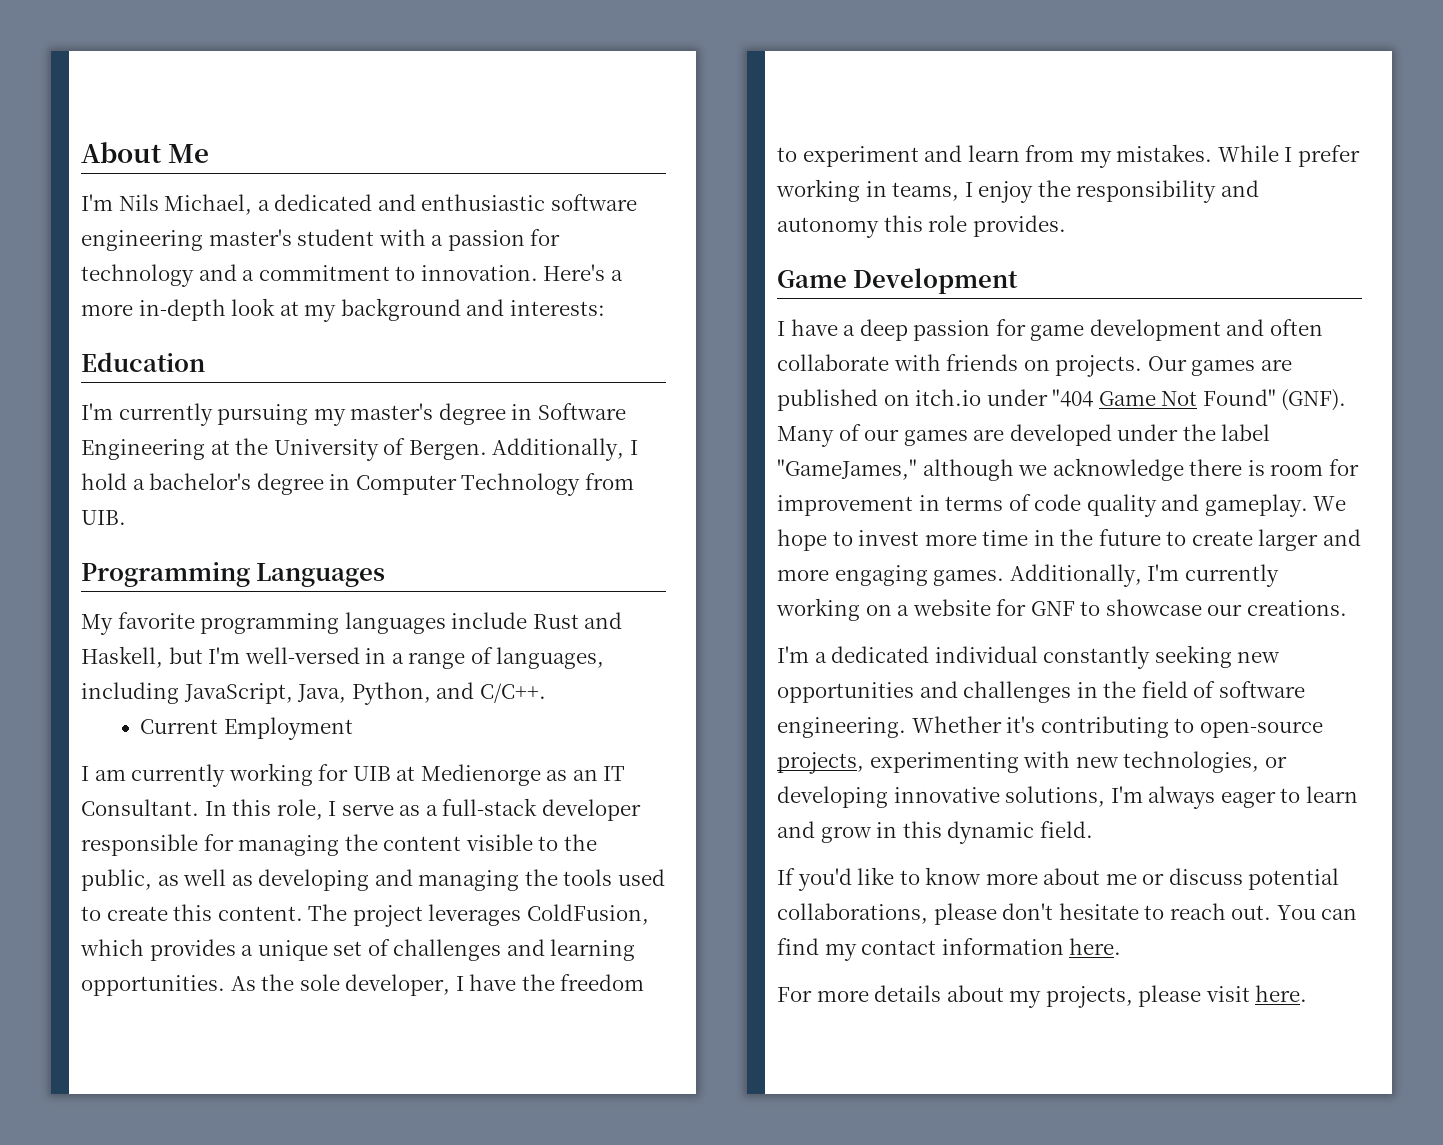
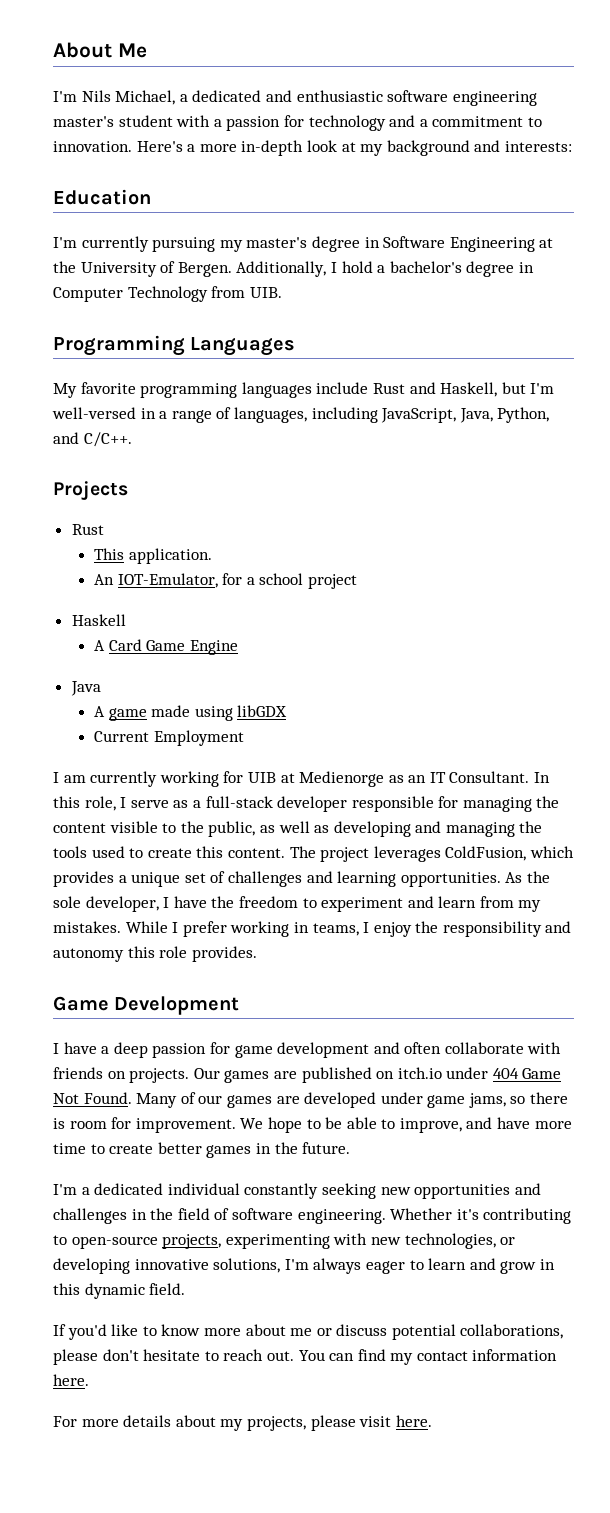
+ Projects
+ Rust
+ This application.
+ An IOT-Emulator, for a school project
+ Haskell
+ A Card Game Engine
+ Java
+ A game made using libGDX
- Our games are published on itch.io under "404 Game Not Found" (GNF).
+ Our games are published on itch.io under 404 Game Not Found.
- Many of our games are developed under the label "GameJames," although we acknowledge there is room for improvement in terms of code quality and gameplay. We hope to invest more time in the future to create larger and more engaging games. Additionally, I'm currently working on a website for GNF to showcase our creations.
+ Many of our games are developed under game jams, so there is room for improvement. We hope to be able to improve, and have more time to create better games in the future.

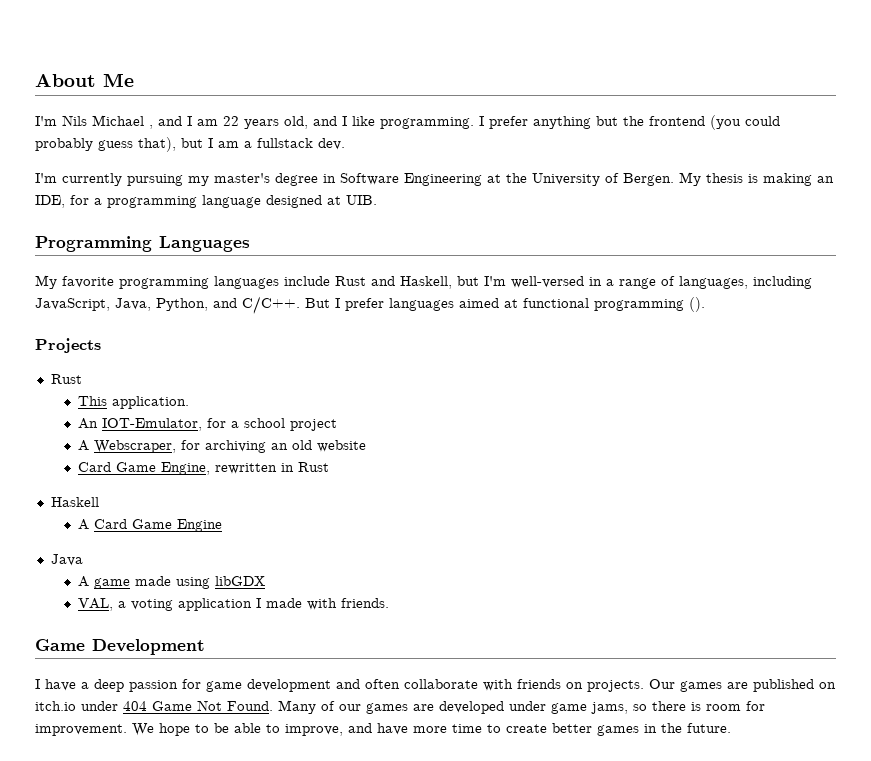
- I'm Nils Michael, a dedicated and enthusiastic software engineering master's student with a passion for technology and a commitment to innovation. Here's a more in-depth look at my background and interests:
- Education
+ I'm Nils Michael , and I am 22 years old, and I like programming. I prefer anything but the frontend (you could probably guess that), but I am a fullstack dev.
- Additionally, I hold a bachelor's degree in Computer Technology from UIB.
+ My thesis is making an IDE, for a programming language designed at UIB.
+ But I prefer languages aimed at functional programming ().
+ A Webscraper, for archiving an old website
+ Card Game Engine, rewritten in Rust
- Current Employment
- I am currently working for UIB at Medienorge as an IT Consultant. In this role, I serve as a full-stack developer responsible for managing the content visible to the public, as well as developing and managing the tools used to create this content. The project leverages ColdFusion, which provides a unique set of challenges and learning opportunities. As the sole developer, I have the freedom to experiment and learn from my mistakes. While I prefer working in teams, I enjoy the responsibility and autonomy this role provides.
+ VAL, a voting application I made with friends.
- I'm a dedicated individual constantly seeking new opportunities and challenges in the field of software engineering. Whether it's contributing to open-source projects, experimenting with new technologies, or developing innovative solutions, I'm always eager to learn and grow in this dynamic field.
- If you'd like to know more about me or discuss potential collaborations, please don't hesitate to reach out. You can find my contact information here.
- For more details about my projects, please visit here.

